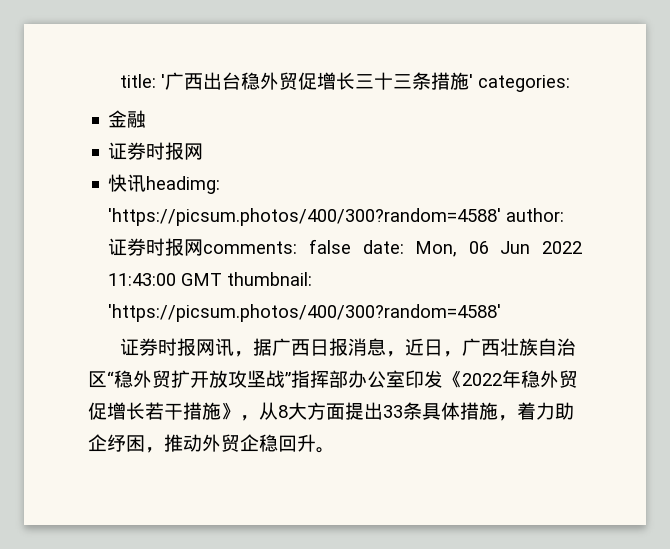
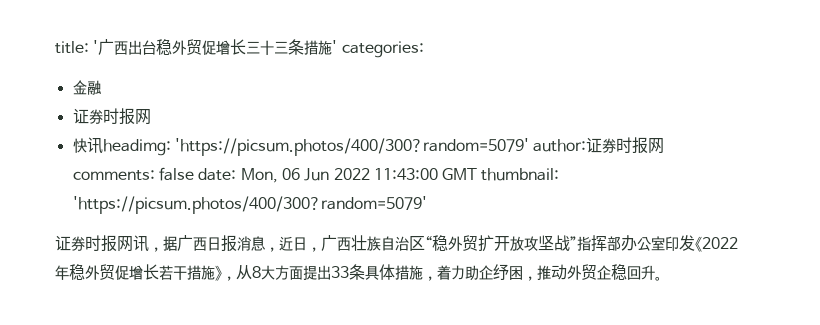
- 快讯headimg: 'https://picsum.photos/400/300?random=4588' author:证券时报网comments: false date: Mon, 06 Jun 2022 11:43:00 GMT thumbnail: 'https://picsum.photos/400/300?random=4588'
+ 快讯headimg: 'https://picsum.photos/400/300?random=5079' author:证券时报网comments: false date: Mon, 06 Jun 2022 11:43:00 GMT thumbnail: 'https://picsum.photos/400/300?random=5079'

